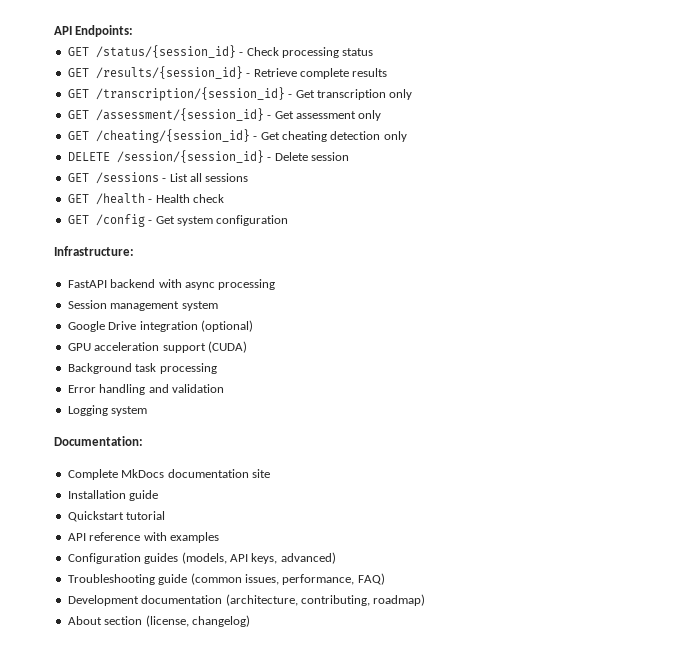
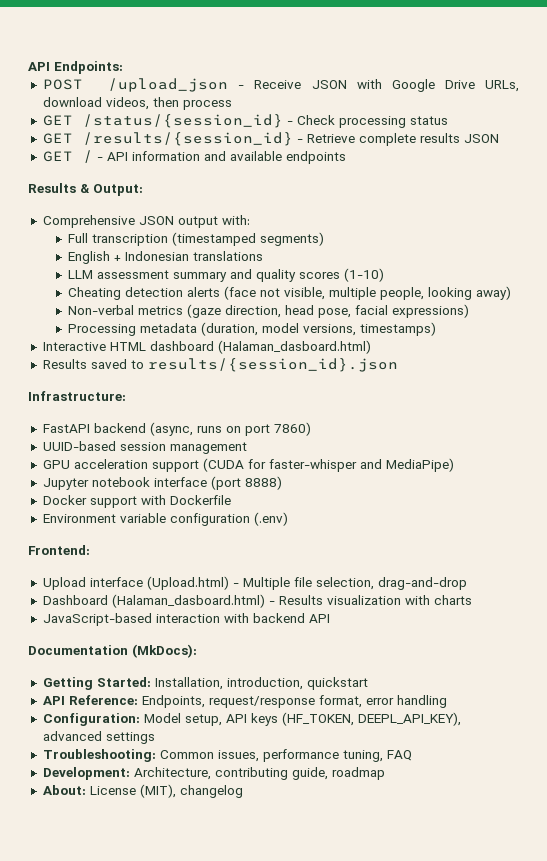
+ POST /upload_json - Receive JSON with Google Drive URLs, download videos, then process
- GET /results/{session_id} - Retrieve complete results
- GET /transcription/{session_id} - Get transcription only
- GET /assessment/{session_id} - Get assessment only
- GET /cheating/{session_id} - Get cheating detection only
- DELETE /session/{session_id} - Delete session
- GET /sessions - List all sessions
- GET /health - Health check
- GET /config - Get system configuration
+ GET /results/{session_id} - Retrieve complete results JSON
+ GET / - API information and available endpoints
+ Results & Output:
+ Comprehensive JSON output with:
+ Full transcription (timestamped segments)
+ English + Indonesian translations
+ LLM assessment summary and quality scores (1-10)
+ Cheating detection alerts (face not visible, multiple people, looking away)
+ Non-verbal metrics (gaze direction, head pose, facial expressions)
+ Processing metadata (duration, model versions, timestamps)
+ Interactive HTML dashboard (Halaman_dasboard.html)
+ Results saved to results/{session_id}.json
  Infrastructure:
- FastAPI backend with async processing
- Session management system
- Google Drive integration (optional)
- GPU acceleration support (CUDA)
- Background task processing
- Error handling and validation
- Logging system
- Documentation:
- Complete MkDocs documentation site
- Installation guide
- Quickstart tutorial
- API reference with examples
- Configuration guides (models, API keys, advanced)
- Troubleshooting guide (common issues, performance, FAQ)
- Development documentation (architecture, contributing, roadmap)
- About section (license, changelog)
+ FastAPI backend (async, runs on port 7860)
+ UUID-based session management
+ GPU acceleration support (CUDA for faster-whisper and MediaPipe)
+ Jupyter notebook interface (port 8888)
+ Docker support with Dockerfile
+ Environment variable configuration (.env)
+ Frontend:
+ Upload interface (Upload.html) - Multiple file selection, drag-and-drop
+ Dashboard (Halaman_dasboard.html) - Results visualization with charts
+ JavaScript-based interaction with backend API
+ Documentation (MkDocs):
+ Getting Started: Installation, introduction, quickstart
+ API Reference: Endpoints, request/response format, error handling
+ Configuration: Model setup, API keys (HF_TOKEN, DEEPL_API_KEY), advanced settings
+ Troubleshooting: Common issues, performance tuning, FAQ
+ Development: Architecture, contributing guide, roadmap
+ About: License (MIT), changelog

